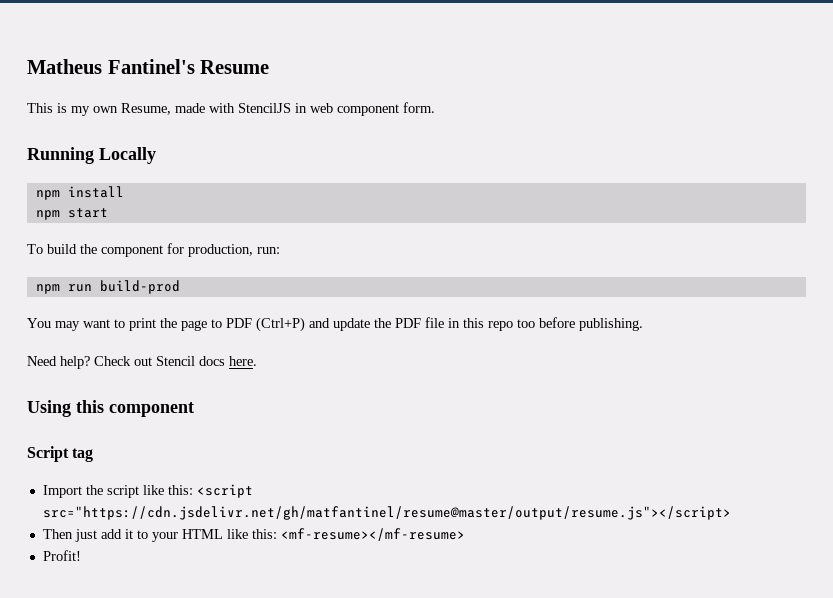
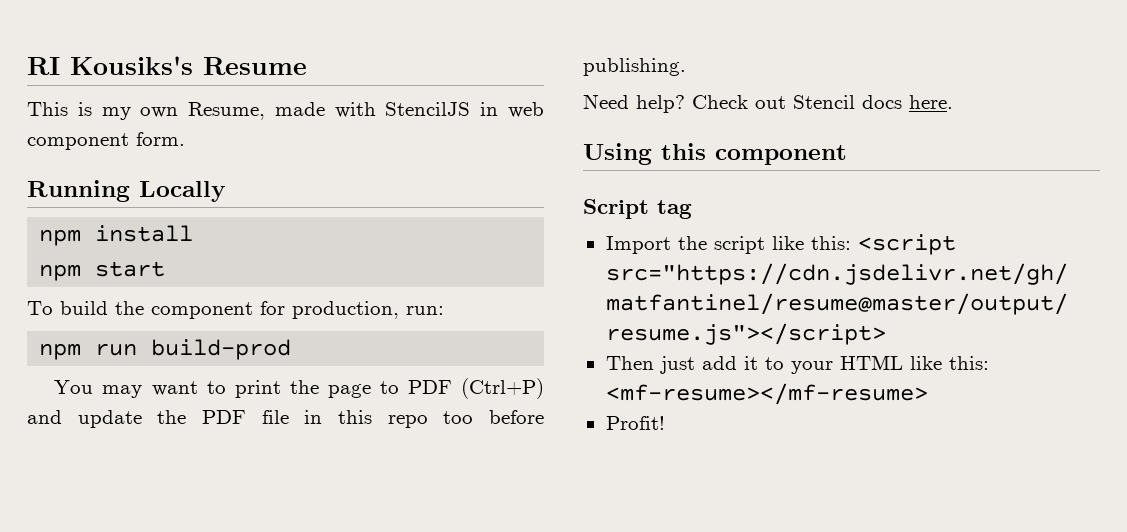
- Matheus Fantinel's Resume
+ RI Kousiks's Resume

